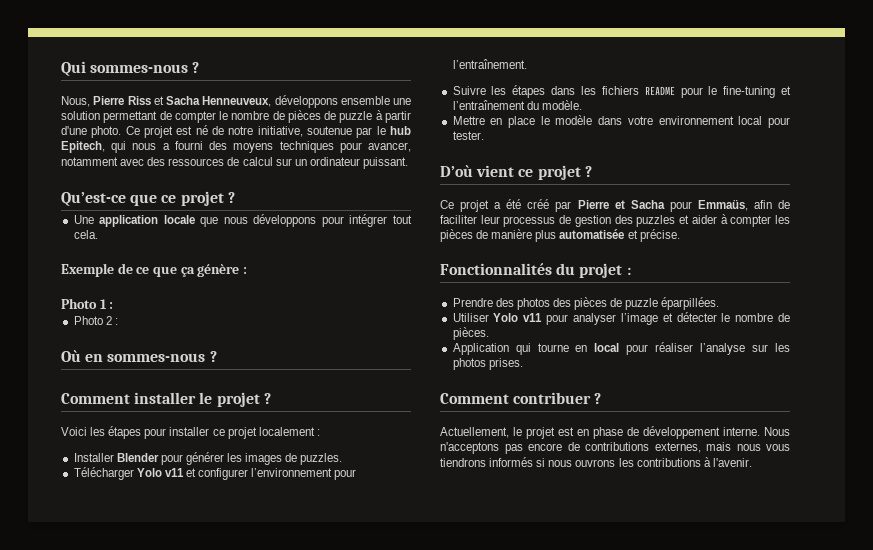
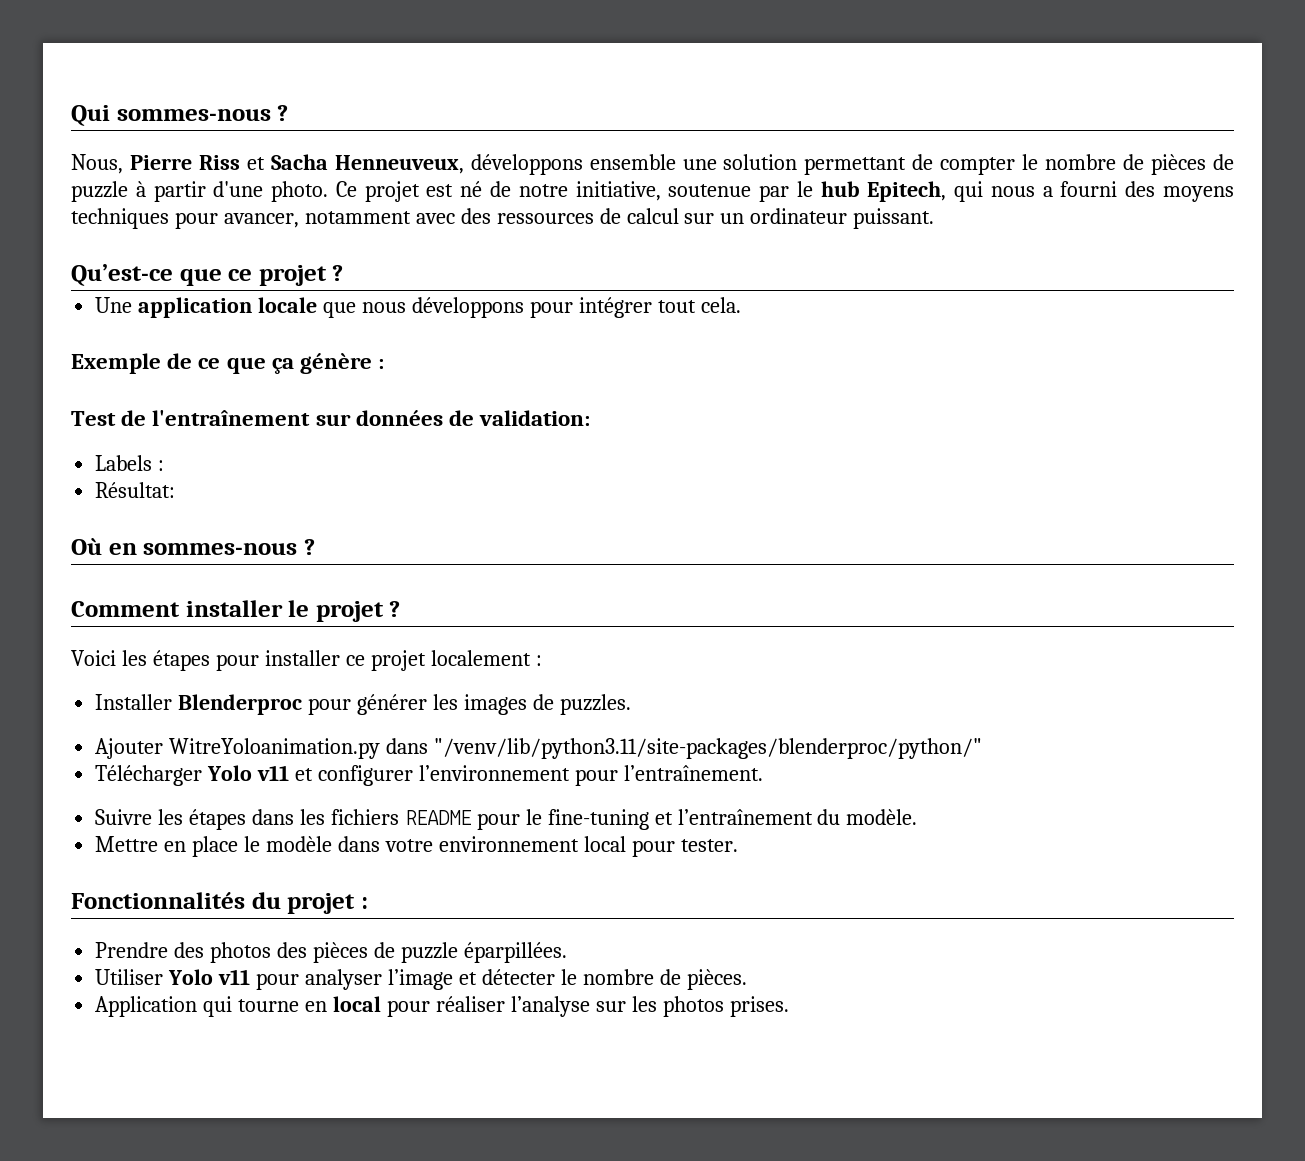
- Photo 1 :
- Photo 2 :
+ Test de l'entraînement sur données de validation:
+ Labels :
+ Résultat:
- Installer Blender pour générer les images de puzzles.
+ Installer Blenderproc pour générer les images de puzzles.
+ Ajouter WitreYoloanimation.py dans "/venv/lib/python3.11/site-packages/blenderproc/python/"
- D’où vient ce projet ?
- Ce projet a été créé par Pierre et Sacha pour Emmaüs, afin de faciliter leur processus de gestion des puzzles et aider à compter les pièces de manière plus automatisée et précise.
- Comment contribuer ?
- Actuellement, le projet est en phase de développement interne. Nous n'acceptons pas encore de contributions externes, mais nous vous tiendrons informés si nous ouvrons les contributions à l'avenir.

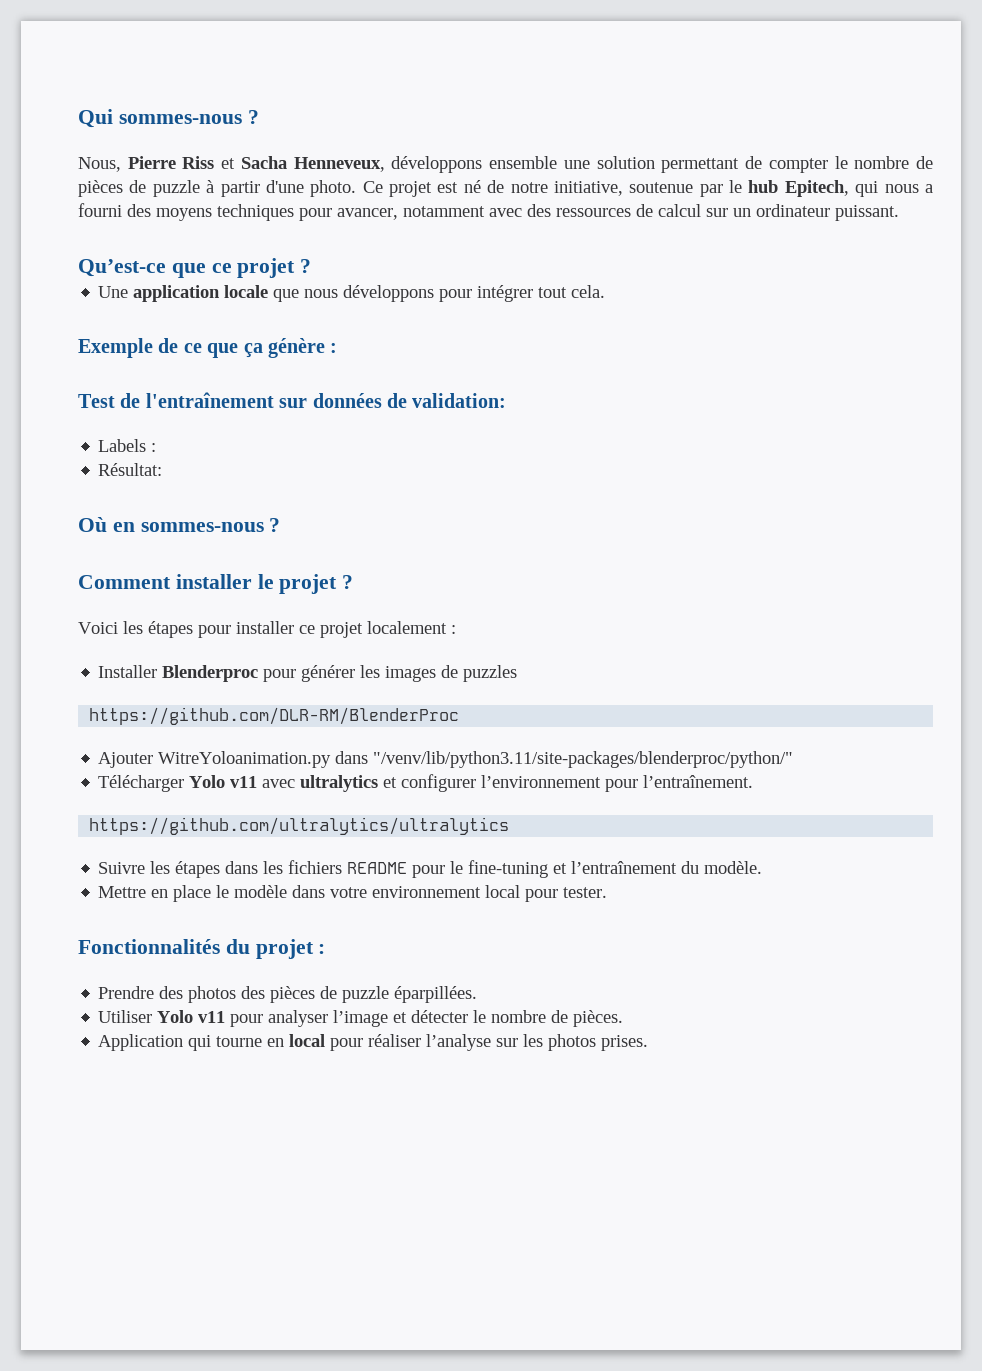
- Nous, Pierre Riss et Sacha Henneuveux, développons ensemble une solution permettant de compter le nombre de pièces de puzzle à partir d'une photo.
+ Nous, Pierre Riss et Sacha Henneveux, développons ensemble une solution permettant de compter le nombre de pièces de puzzle à partir d'une photo.
- Installer Blenderproc pour générer les images de puzzles.
+ Installer Blenderproc pour générer les images de puzzles
+ https://github.com/DLR-RM/BlenderProc
- Télécharger Yolo v11 et configurer l’environnement pour l’entraînement.
+ Télécharger Yolo v11 avec ultralytics et configurer l’environnement pour l’entraînement.
+ https://github.com/ultralytics/ultralytics

